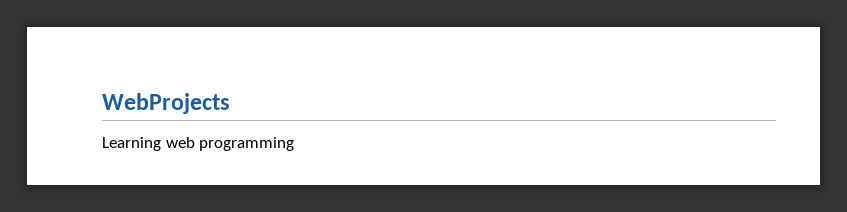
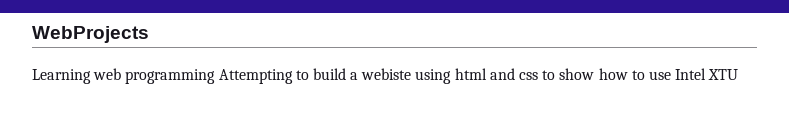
- Learning web programming
+ Learning web programming Attempting to build a webiste using html and css to show how to use Intel XTU

